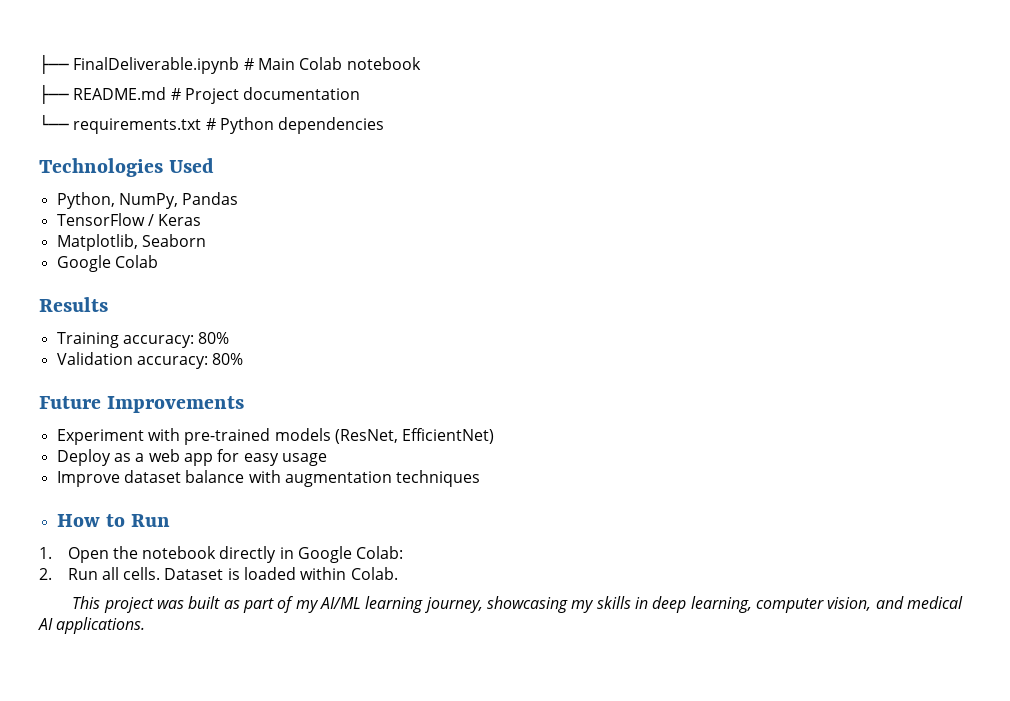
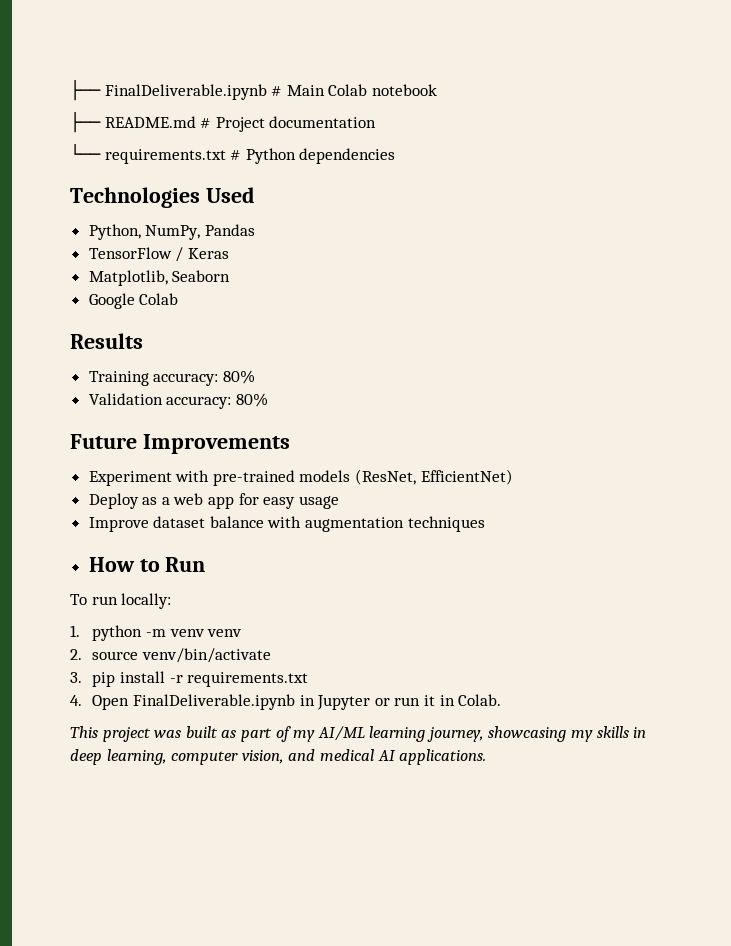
- 1. Open the notebook directly in Google Colab:
- 2. Run all cells. Dataset is loaded within Colab.
+ To run locally:
+ 1. python -m venv venv
+ 2. source venv/bin/activate
+ 3. pip install -r requirements.txt
+ 4. Open FinalDeliverable.ipynb in Jupyter or run it in Colab.

